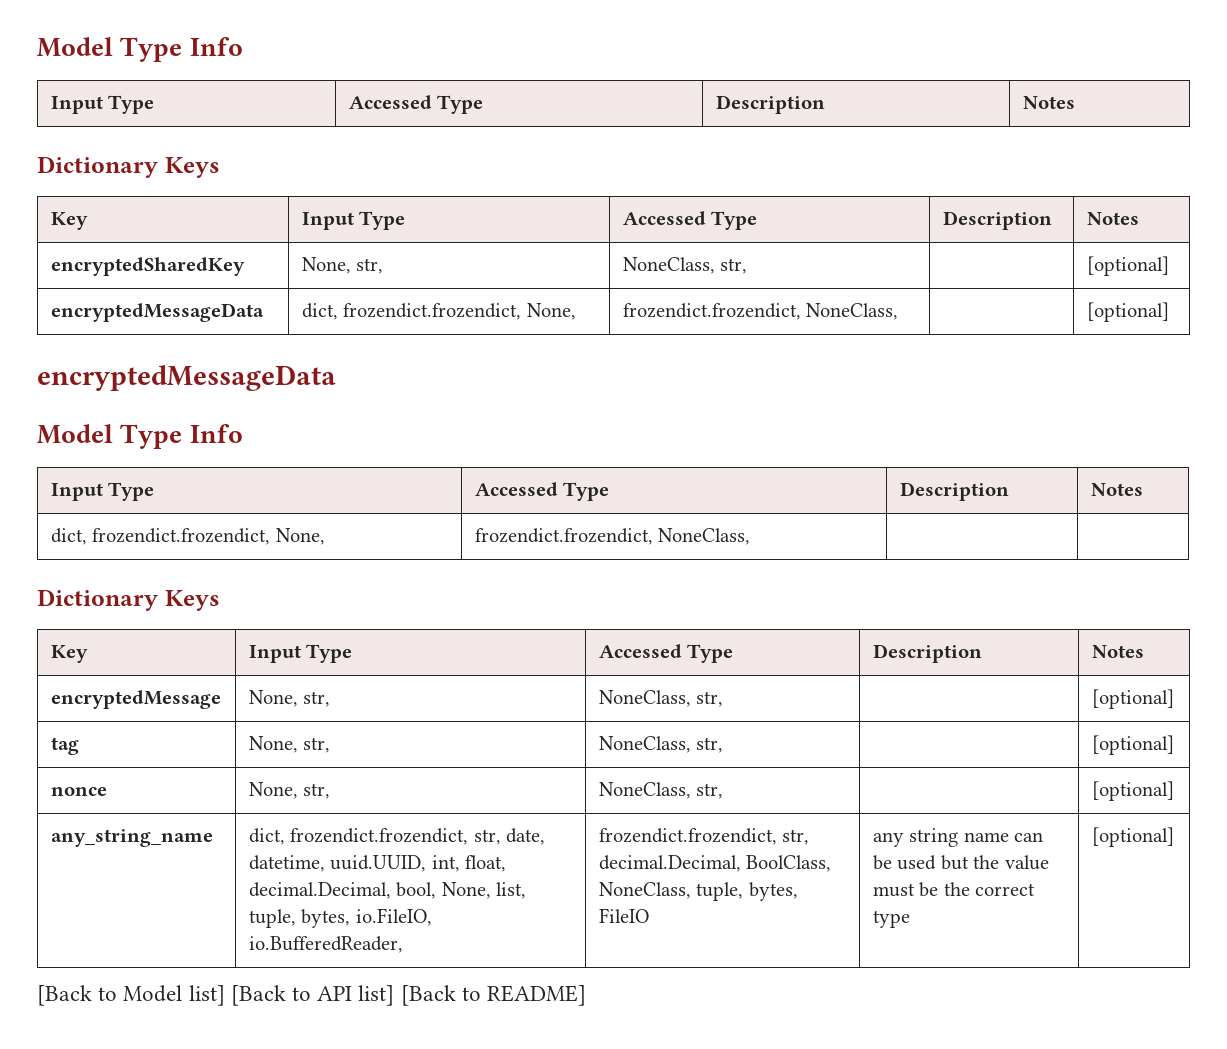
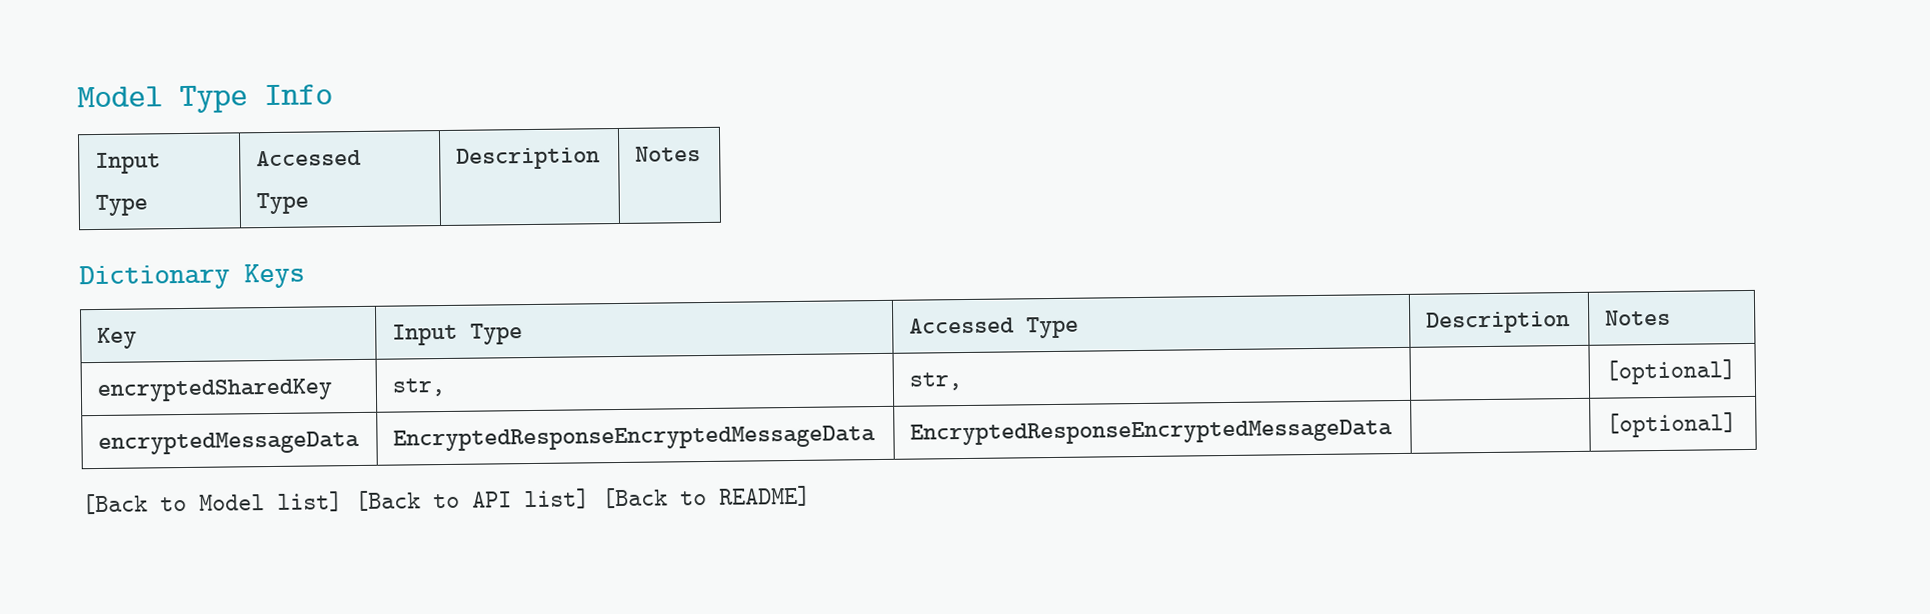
- encryptedSharedKey | None, str, | NoneClass, str, | | [optional]
+ encryptedSharedKey | str, | str, | | [optional]
- encryptedMessageData | dict, frozendict.frozendict, None, | frozendict.frozendict, NoneClass, | | [optional]
- encryptedMessageData
- Model Type Info
- Input Type | Accessed Type | Description | Notes
- dict, frozendict.frozendict, None, | frozendict.frozendict, NoneClass, | |
- Dictionary Keys
- Key | Input Type | Accessed Type | Description | Notes
- encryptedMessage | None, str, | NoneClass, str, | | [optional]
- tag | None, str, | NoneClass, str, | | [optional]
- nonce | None, str, | NoneClass, str, | | [optional]
- any_string_name | dict, frozendict.frozendict, str, date, datetime, uuid.UUID, int, float, decimal.Decimal, bool, None, list, tuple, bytes, io.FileIO, io.BufferedReader, | frozendict.frozendict, str, decimal.Decimal, BoolClass, NoneClass, tuple, bytes, FileIO | any string name can be used but the value must be the correct type | [optional]
+ encryptedMessageData | EncryptedResponseEncryptedMessageData | EncryptedResponseEncryptedMessageData | | [optional]

